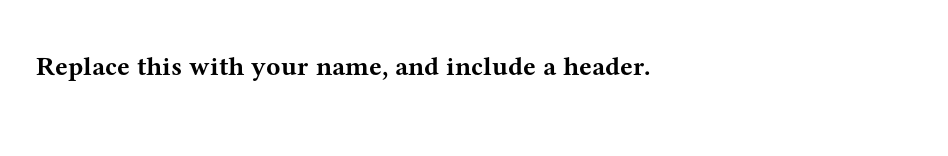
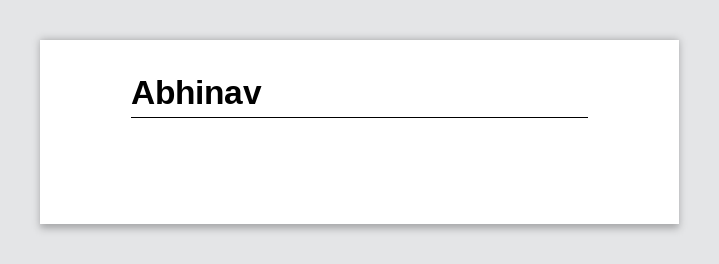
- Replace this with your name, and include a header.
+ Abhinav

